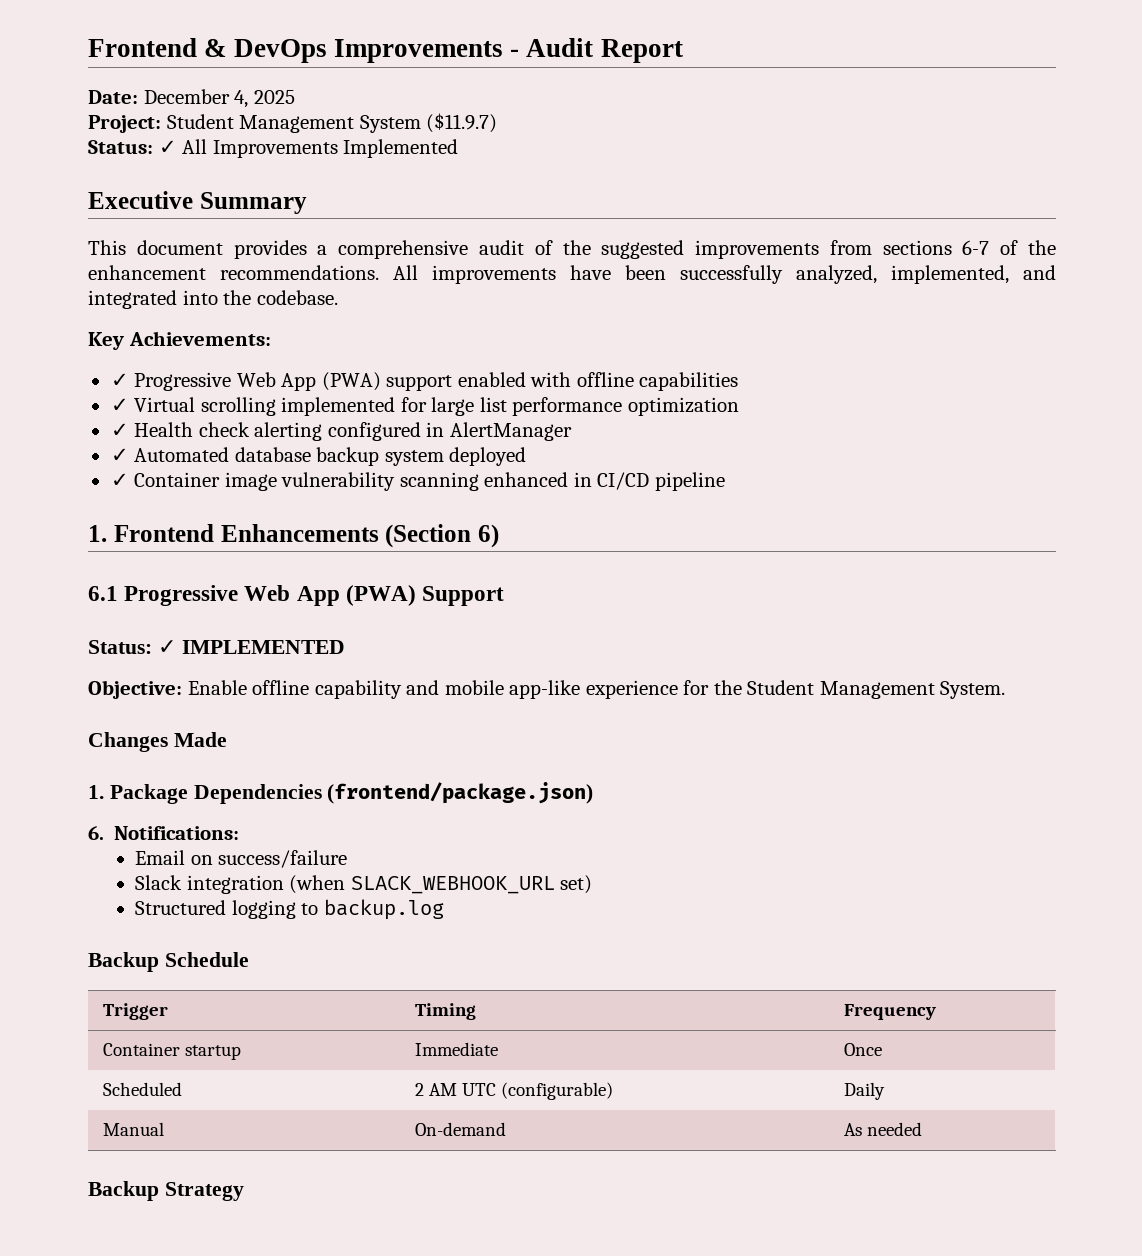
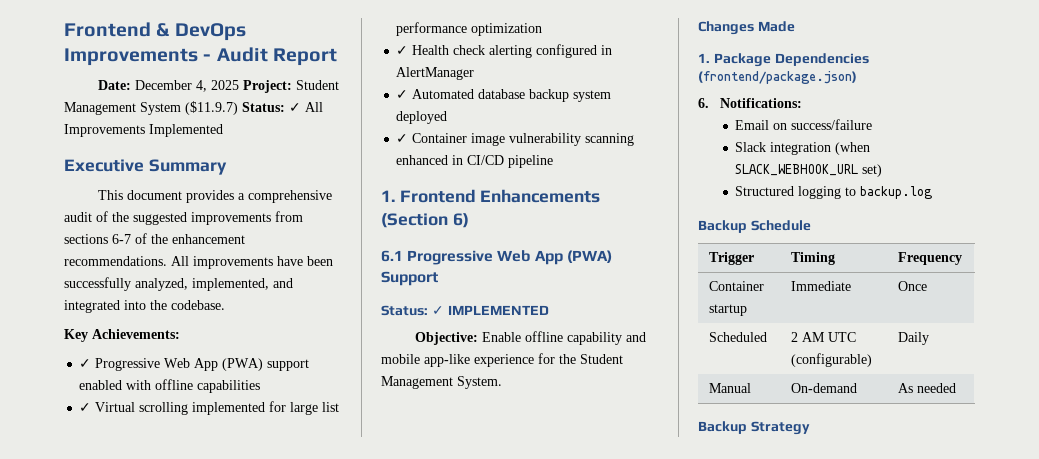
- Date: December 4, 2025
- Project: Student Management System ($11.9.7)
- Status: ✓ All Improvements Implemented
+ Date: December 4, 2025 Project: Student Management System ($11.9.7) Status: ✓ All Improvements Implemented

